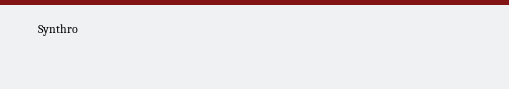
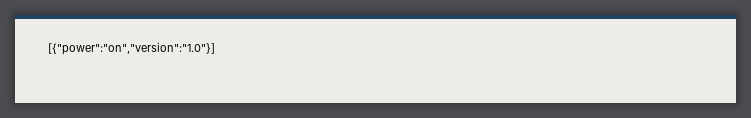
- Synthro
+ [{"power":"on","version":"1.0"}]

